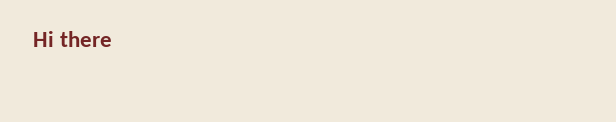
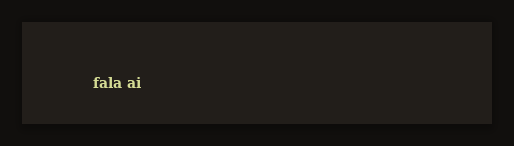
- Hi there
+ fala ai

